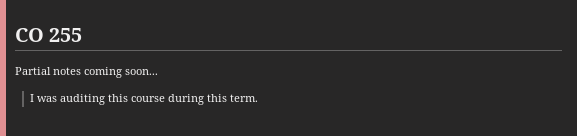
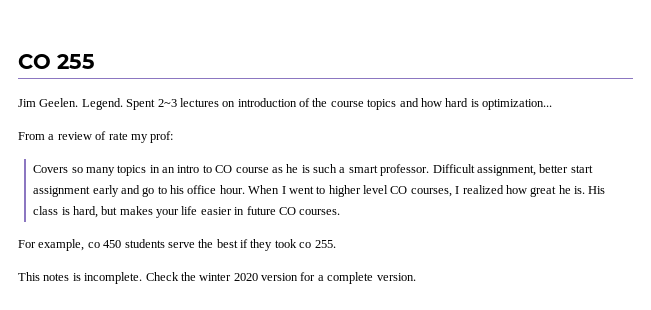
- Partial notes coming soon...
- I was auditing this course during this term.
+ Jim Geelen. Legend. Spent 2~3 lectures on introduction of the course topics and how hard is optimization...
+ From a review of rate my prof:
+ Covers so many topics in an intro to CO course as he is such a smart professor. Difficult assignment, better start assignment early and go to his office hour. When I went to higher level CO courses, I realized how great he is. His class is hard, but makes your life easier in future CO courses.
+ For example, co 450 students serve the best if they took co 255.
+ This notes is incomplete. Check the winter 2020 version for a complete version.

